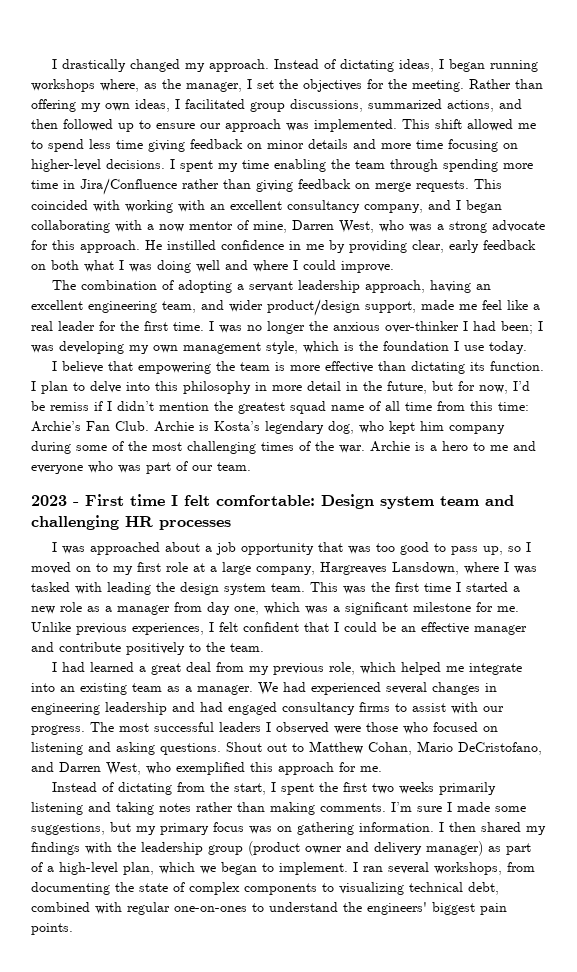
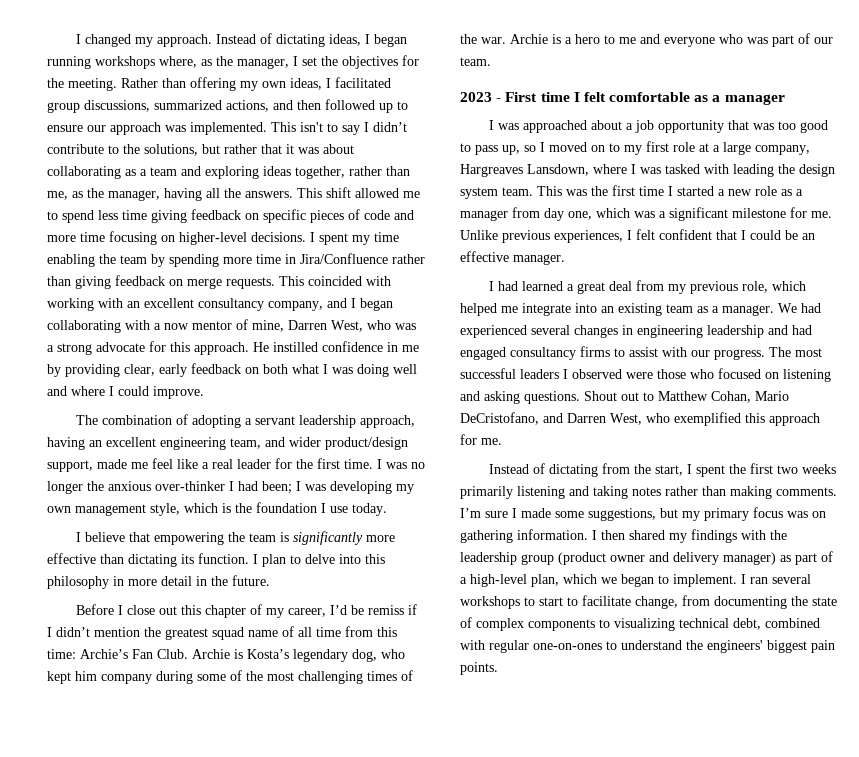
- I drastically changed my approach.
+ I changed my approach.
- This shift allowed me to spend less time giving feedback on minor details and more time focusing on higher-level decisions.
+ This isn't to say I didn’t contribute to the solutions, but rather that it was about collaborating as a team and exploring ideas together, rather than me, as the manager, having all the answers. This shift allowed me to spend less time giving feedback on specific pieces of code and more time focusing on higher-level decisions.
- I spent my time enabling the team through spending more time in Jira/Confluence rather than giving feedback on merge requests.
+ I spent my time enabling the team by spending more time in Jira/Confluence rather than giving feedback on merge requests.
- I believe that empowering the team is more effective than dictating its function.
+ I believe that empowering the team is significantly more effective than dictating its function.
- I plan to delve into this philosophy in more detail in the future, but for now, I’d be remiss if I didn’t mention the greatest squad name of all time from this time: Archie’s Fan Club.
+ I plan to delve into this philosophy in more detail in the future.
+ Before I close out this chapter of my career, I’d be remiss if I didn’t mention the greatest squad name of all time from this time: Archie’s Fan Club.
- 2023 - First time I felt comfortable: Design system team and challenging HR processes
+ 2023 - First time I felt comfortable as a manager
- Unlike previous experiences, I felt confident that I could be an effective manager and contribute positively to the team.
+ Unlike previous experiences, I felt confident that I could be an effective manager.
- I ran several workshops, from documenting the state of complex components to visualizing technical debt, combined with regular one-on-ones to understand the engineers' biggest pain points.
+ I ran several workshops to start to facilitate change, from documenting the state of complex components to visualizing technical debt, combined with regular one-on-ones to understand the engineers' biggest pain points.

